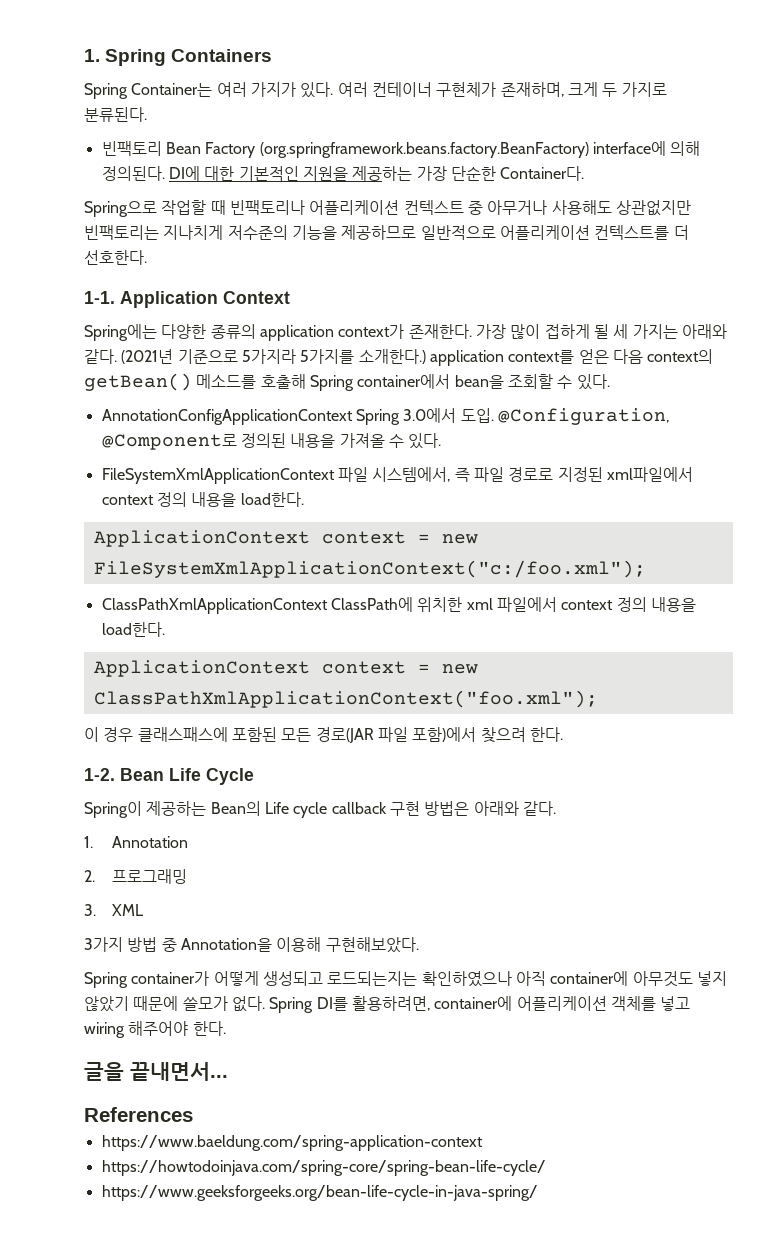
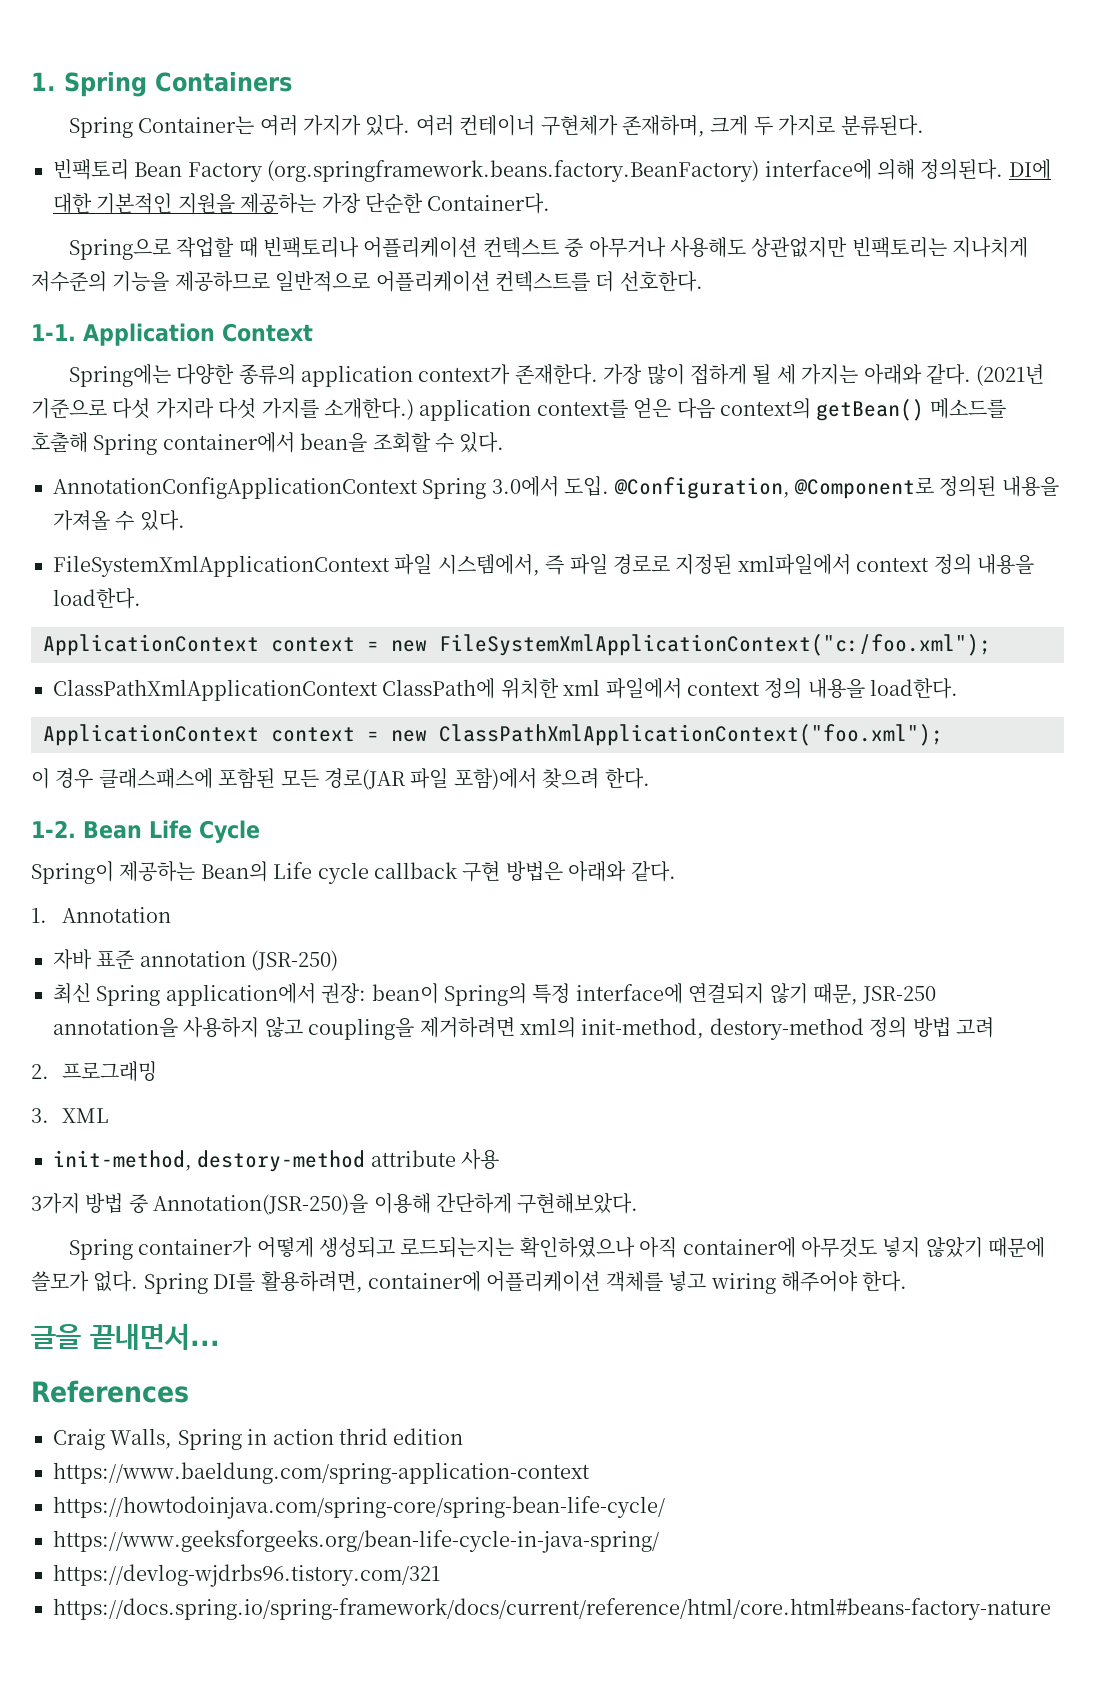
- (2021년 기준으로 5가지라 5가지를 소개한다.) application context를 얻은 다음 context의 getBean() 메소드를 호출해 Spring container에서 bean을 조회할 수 있다.
+ (2021년 기준으로 다섯 가지라 다섯 가지를 소개한다.) application context를 얻은 다음 context의 getBean() 메소드를 호출해 Spring container에서 bean을 조회할 수 있다.
+ 자바 표준 annotation (JSR-250)
+ 최신 Spring application에서 권장: bean이 Spring의 특정 interface에 연결되지 않기 때문, JSR-250 annotation을 사용하지 않고 coupling을 제거하려면 xml의 init-method, destory-method 정의 방법 고려
+ init-method, destory-method attribute 사용
- 3가지 방법 중 Annotation을 이용해 구현해보았다.
+ 3가지 방법 중 Annotation(JSR-250)을 이용해 간단하게 구현해보았다.
+ Craig Walls, Spring in action thrid edition
+ https://devlog-wjdrbs96.tistory.com/321
+ https://docs.spring.io/spring-framework/docs/current/reference/html/core.html#beans-factory-nature

